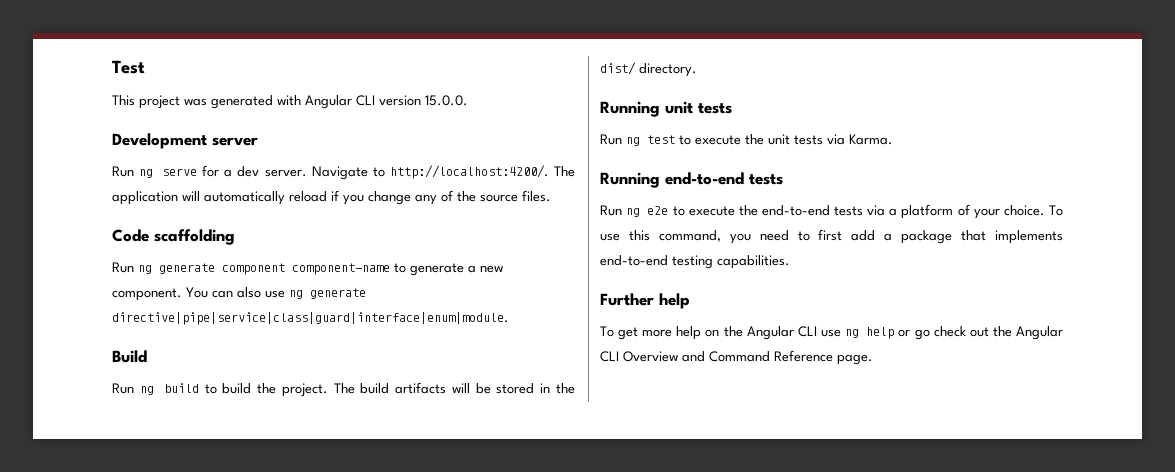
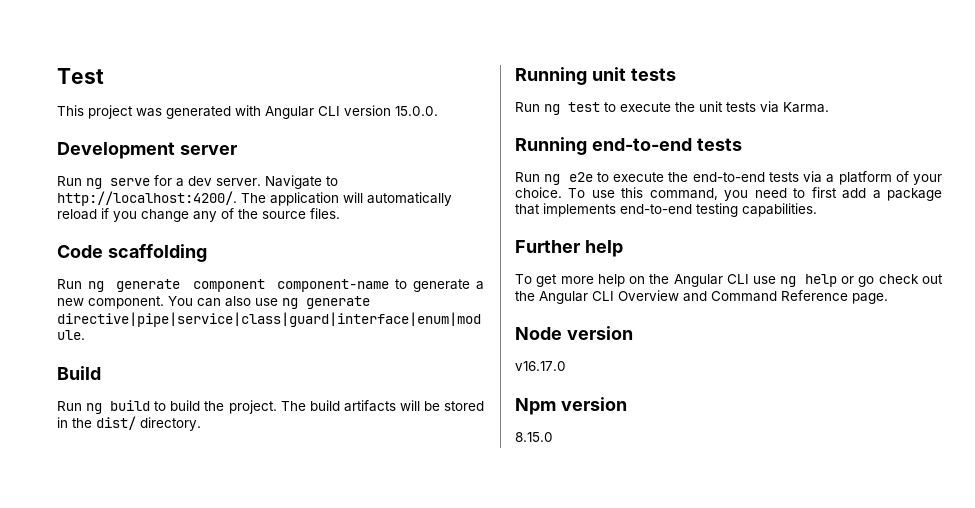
+ Node version
+ v16.17.0
+ Npm version
+ 8.15.0

